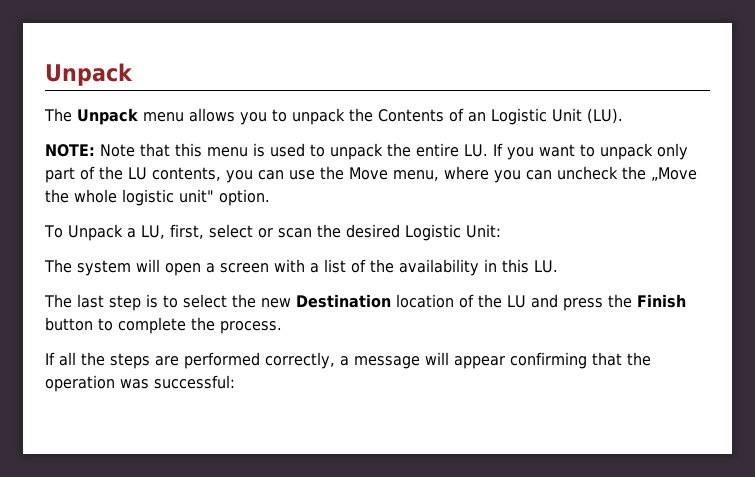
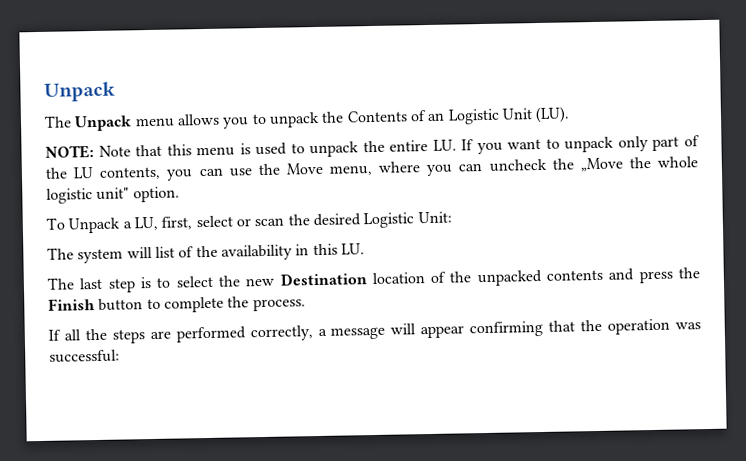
- The system will open a screen with a list of the availability in this LU.
+ The system will list of the availability in this LU.
- The last step is to select the new Destination location of thе LU and press the Finish button to complete the process.
+ The last step is to select the new Destination location of thе unpacked contents and press the Finish button to complete the process.

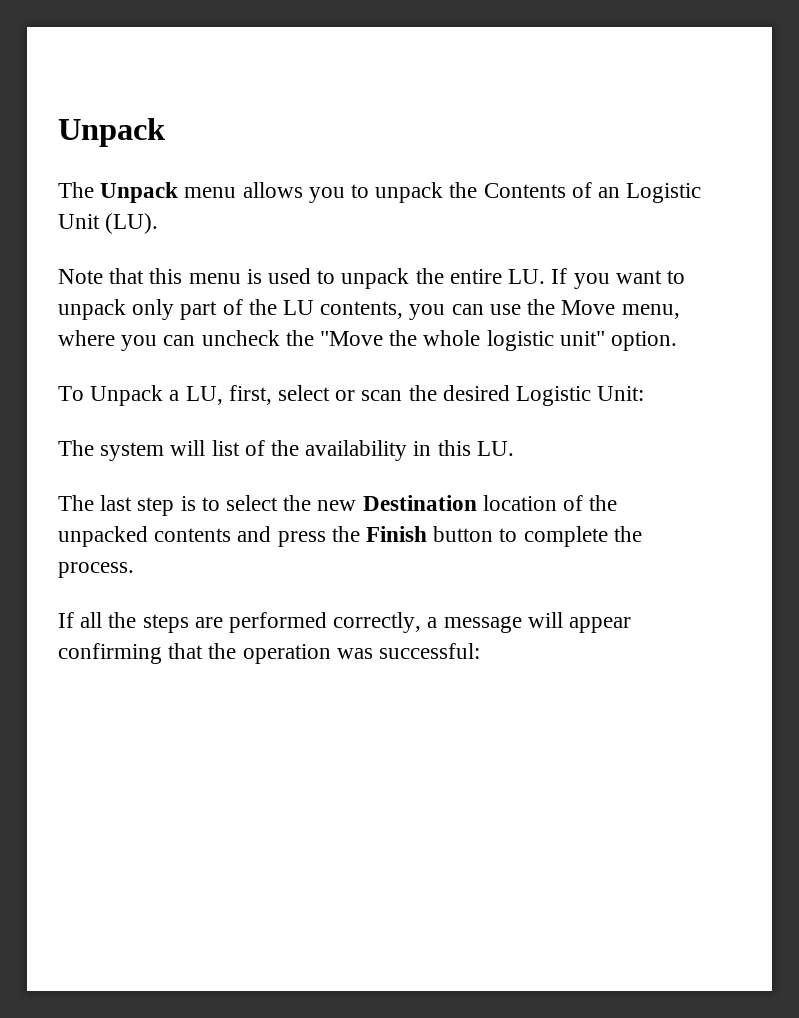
- NOTE: Note that this menu is used to unpack the entire LU. If you want to unpack only part of the LU contents, you can use the Move menu, where you can uncheck the „Move the whole logistic unit" option.
+ Note that this menu is used to unpack the entire LU. If you want to unpack only part of the LU contents, you can use the Move menu, where you can uncheck the "Move the whole logistic unit" option.

